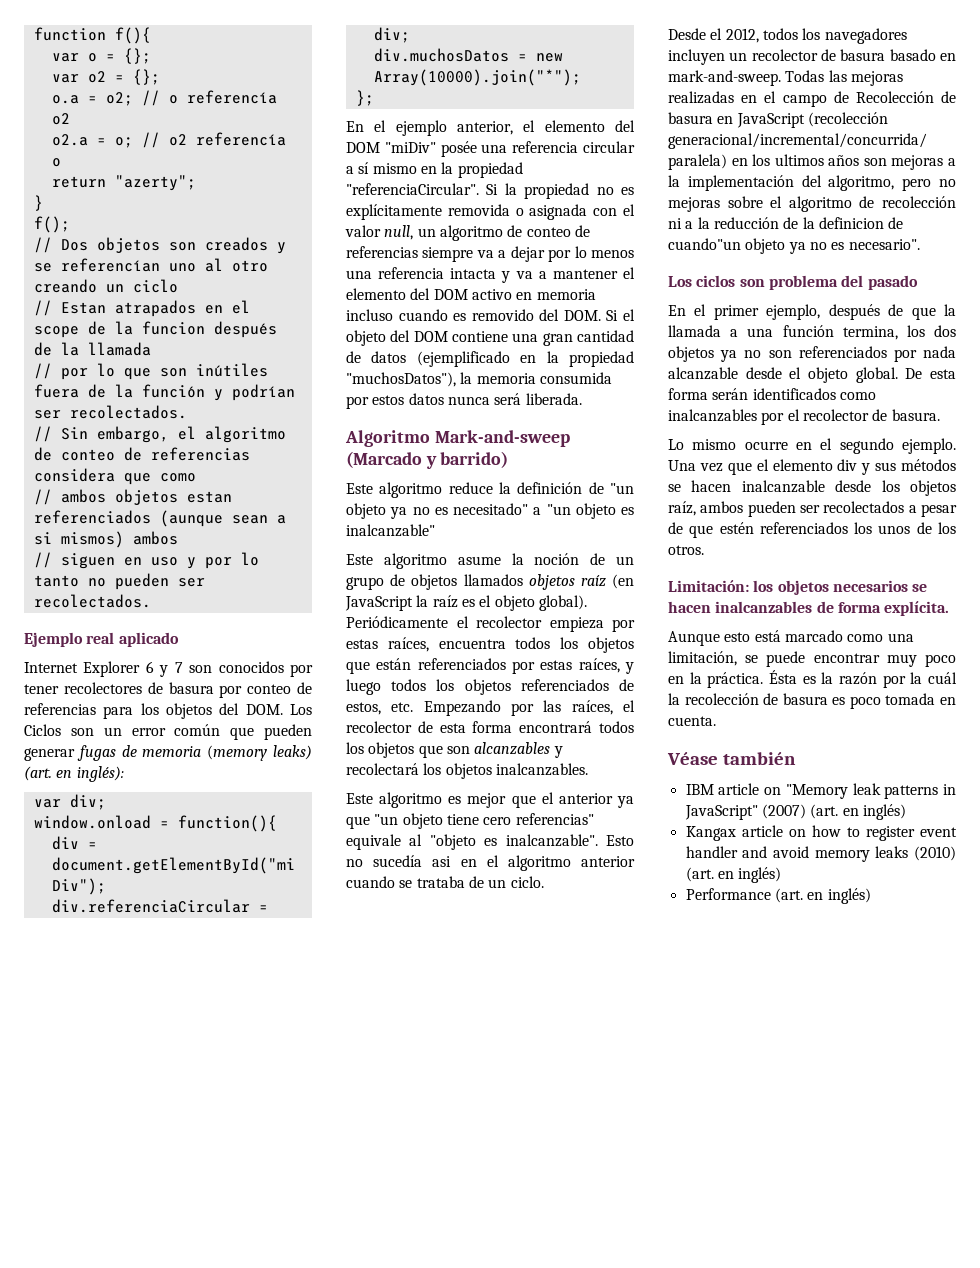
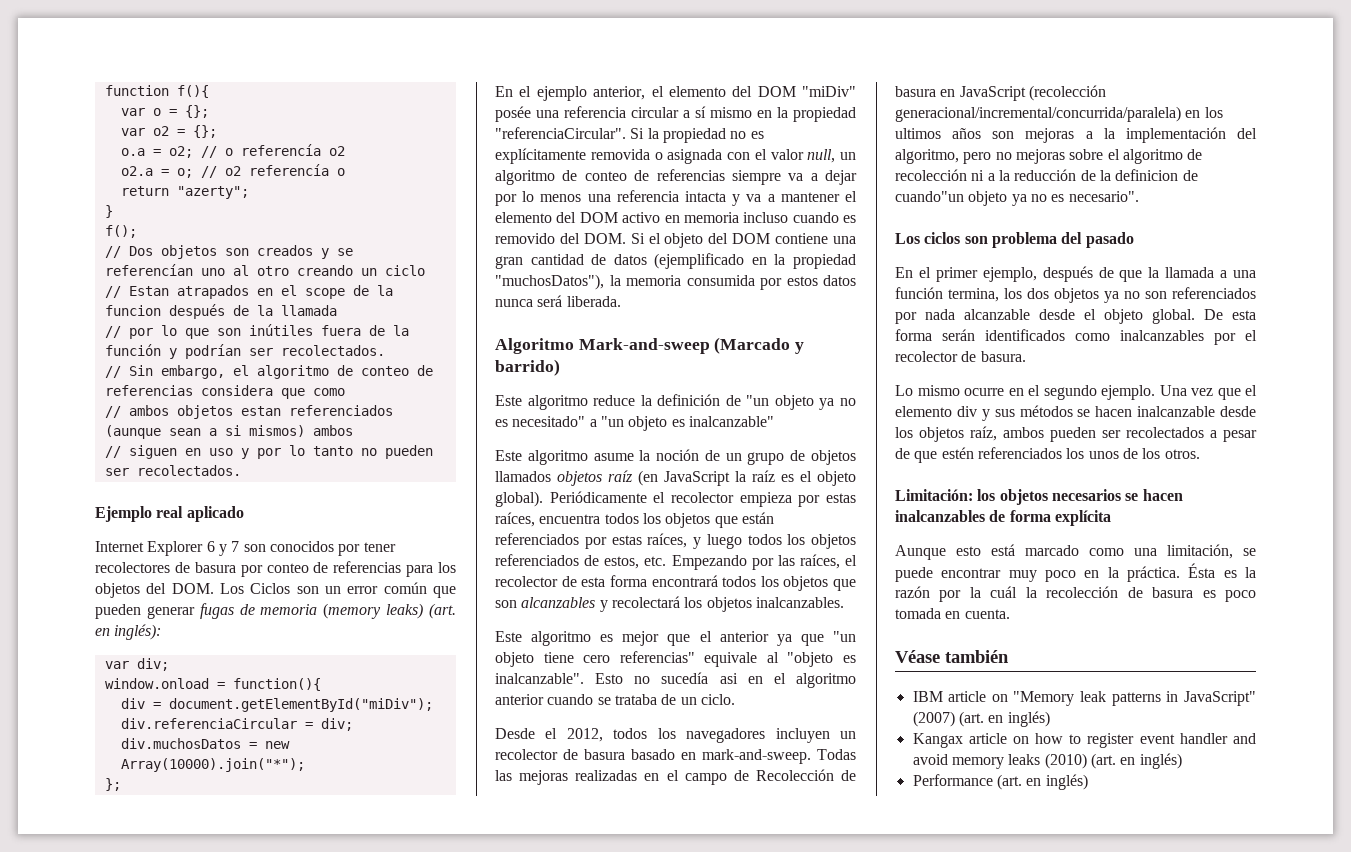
- Limitación: los objetos necesarios se hacen inalcanzables de forma explícita.
+ Limitación: los objetos necesarios se hacen inalcanzables de forma explícita

